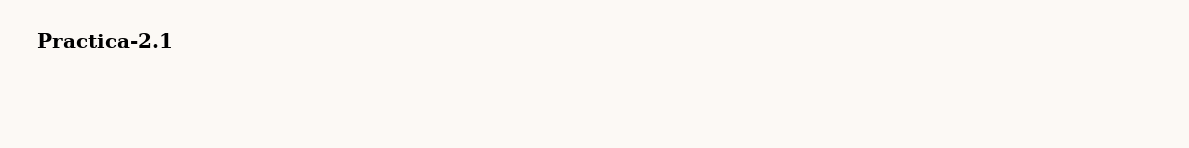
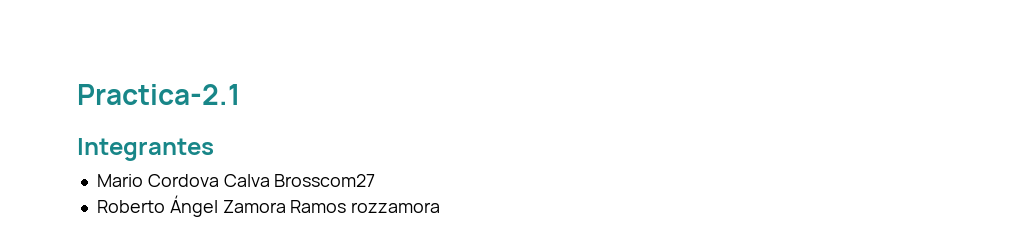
+ Integrantes
+ Mario Cordova Calva Brosscom27
+ Roberto Ángel Zamora Ramos rozzamora

